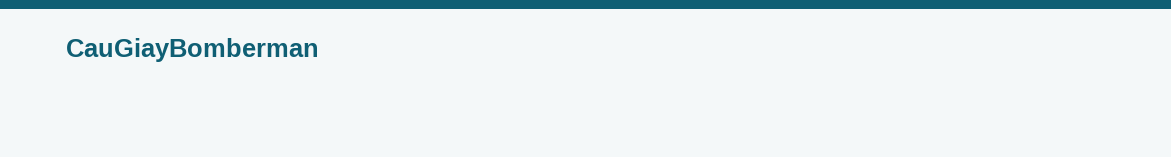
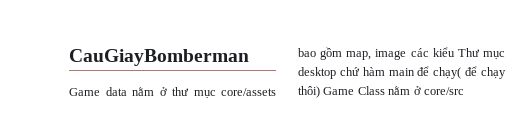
+ Game data nằm ở thư mục core/assets bao gồm map, image các kiểu Thư mục desktop chứ hàm main để chạy( để chạy thôi) Game Class nằm ở core/src

